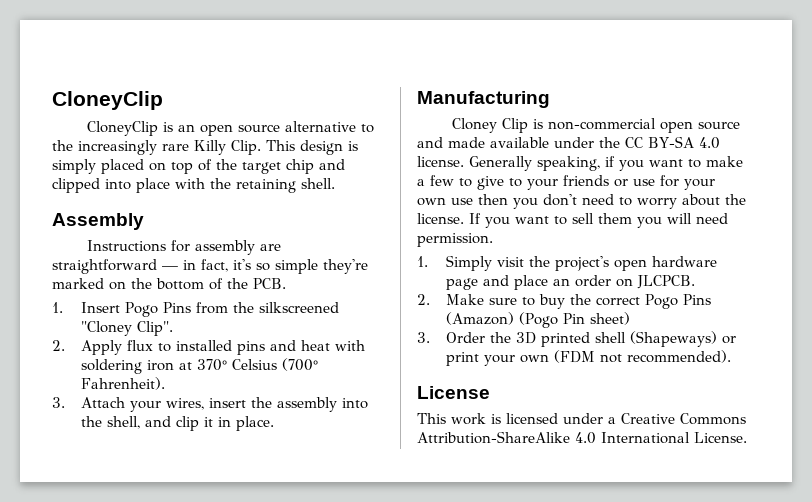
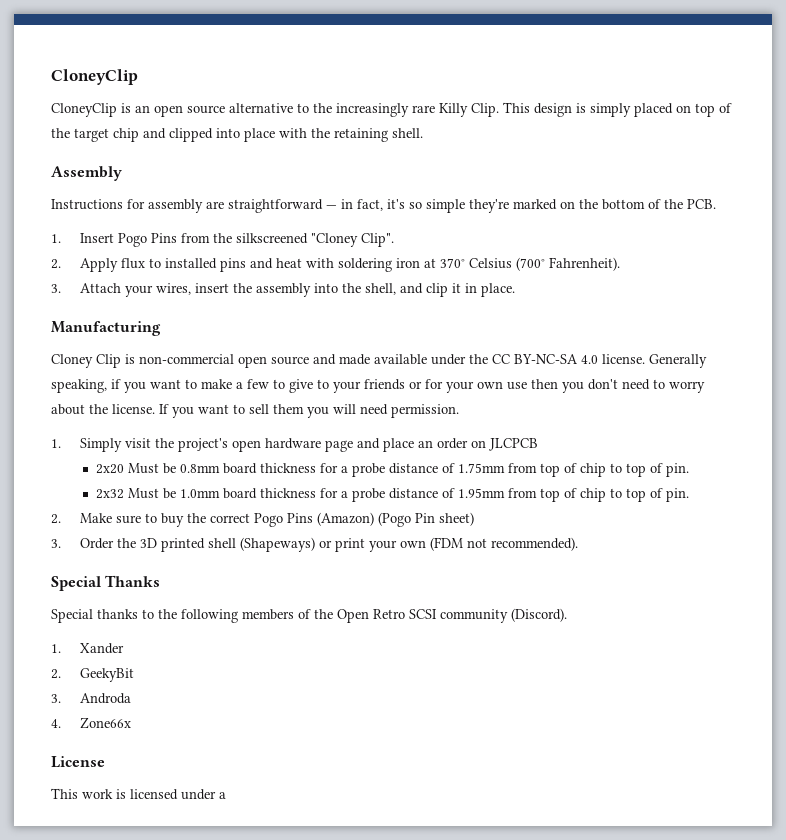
- Cloney Clip is non-commercial open source and made available under the CC BY-SA 4.0 license.
+ Cloney Clip is non-commercial open source and made available under the CC BY-NC-SA 4.0 license.
- Generally speaking, if you want to make a few to give to your friends or use for your own use then you don't need to worry about the license.
+ Generally speaking, if you want to make a few to give to your friends or for your own use then you don't need to worry about the license.
- 1. Simply visit the project's open hardware page and place an order on JLCPCB.
+ 1. Simply visit the project's open hardware page and place an order on JLCPCB
+ 2x20 Must be 0.8mm board thickness for a probe distance of 1.75mm from top of chip to top of pin.
+ 2x32 Must be 1.0mm board thickness for a probe distance of 1.95mm from top of chip to top of pin.
+ Special Thanks
+ Special thanks to the following members of the Open Retro SCSI community (Discord).
+ 1. Xander
+ 2. GeekyBit
+ 3. Androda
+ 4. Zone66x
- This work is licensed under a Creative Commons Attribution-ShareAlike 4.0 International License.
+ This work is licensed under a

